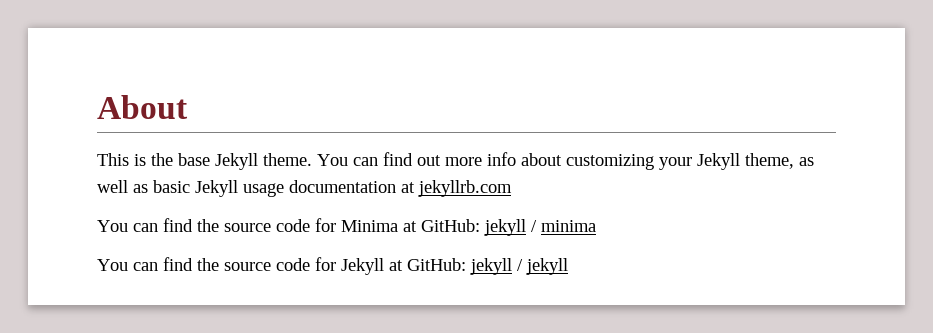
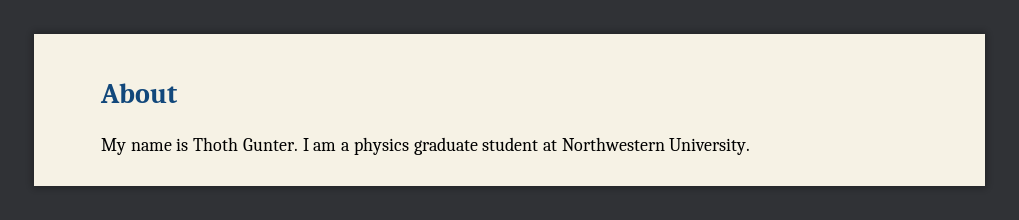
- This is the base Jekyll theme. You can find out more info about customizing your Jekyll theme, as well as basic Jekyll usage documentation at jekyllrb.com
- You can find the source code for Minima at GitHub: jekyll / minima
- You can find the source code for Jekyll at GitHub: jekyll / jekyll
+ My name is Thoth Gunter. I am a physics graduate student at Northwestern University.

